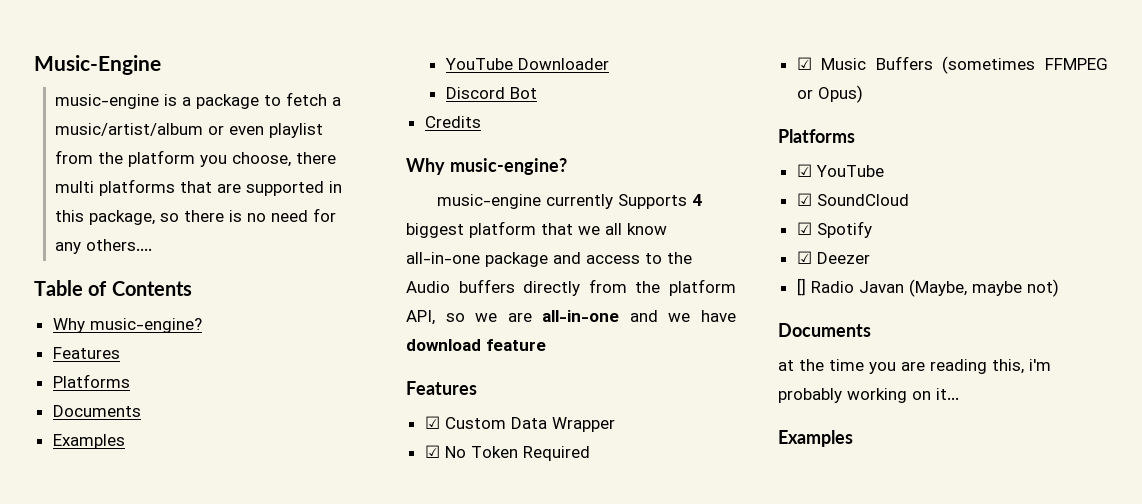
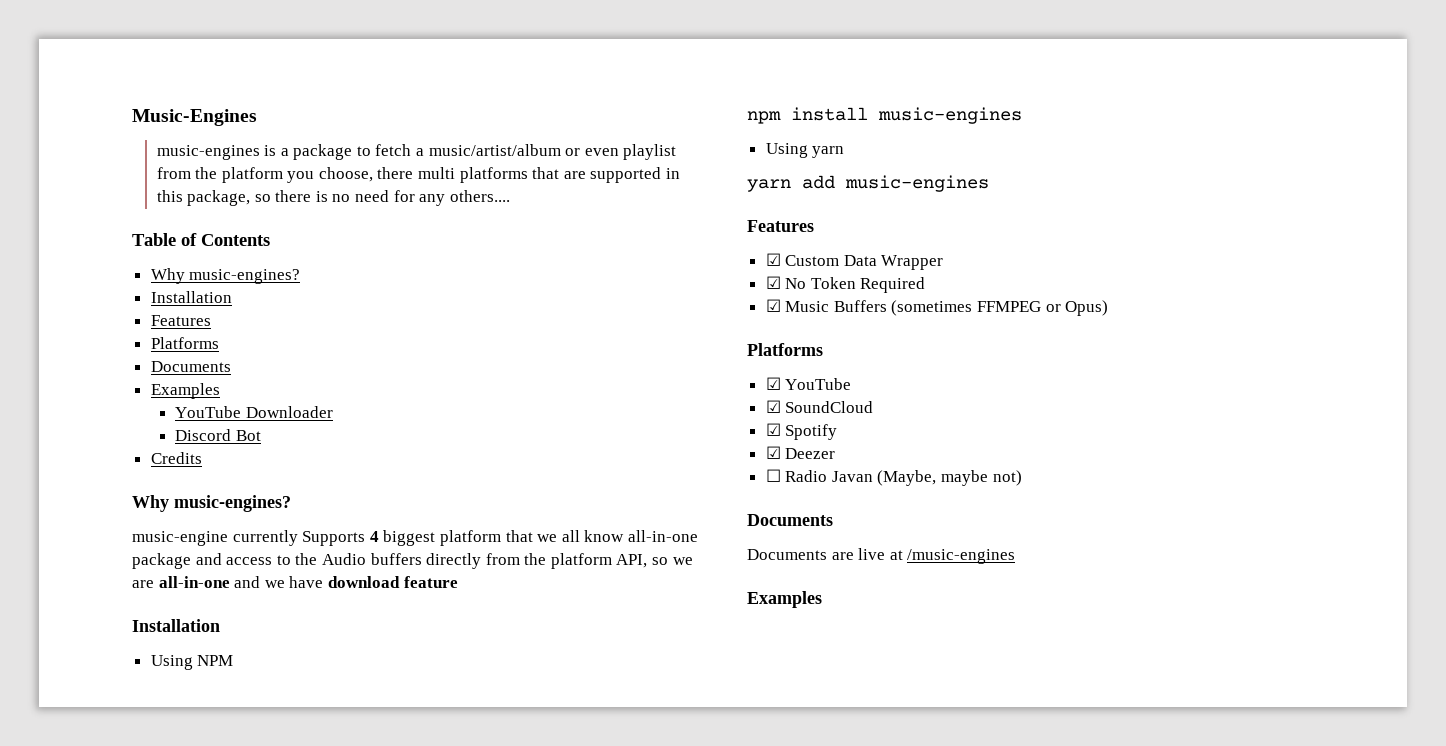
- Music-Engine
- music-engine is a package to fetch a music/artist/album or even playlist from the platform you choose, there multi platforms that are supported in this package, so there is no need for any others....
+ Music-Engines
+ music-engines is a package to fetch a music/artist/album or even playlist from the platform you choose, there multi platforms that are supported in this package, so there is no need for any others....
  Table of Contents
- Why music-engine?
+ Why music-engines?
+ Installation
  Credits
- Why music-engine?
+ Why music-engines?
  music-engine currently Supports 4 biggest platform that we all know all-in-one package and access to the Audio buffers directly from the platform API, so we are all-in-one and we have download feature
+ Installation
+ Using NPM
+ npm install music-engines
+ Using yarn
+ yarn add music-engines
- [] Radio Javan (Maybe, maybe not)
+ ☐ Radio Javan (Maybe, maybe not)
- at the time you are reading this, i'm probably working on it...
+ Documents are live at /music-engines

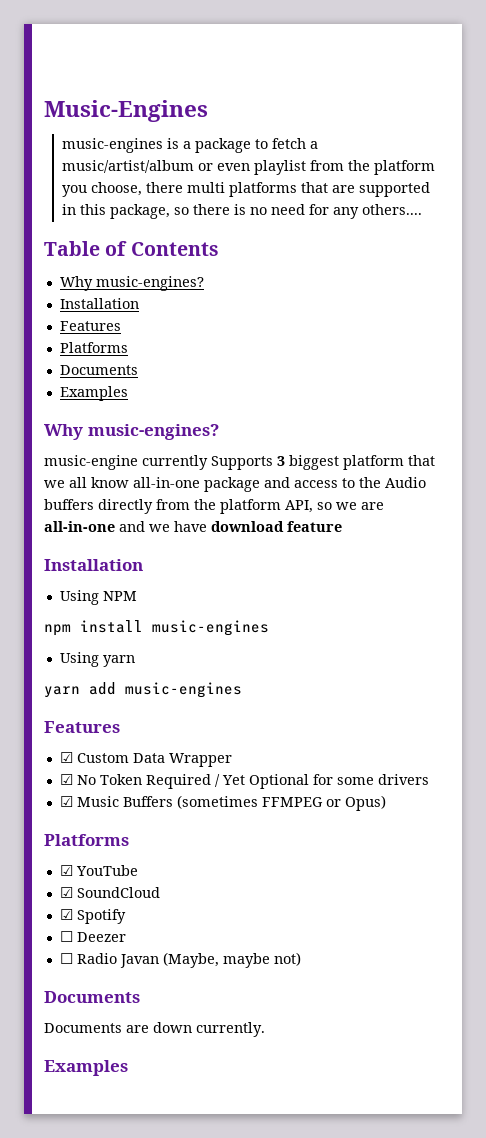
- YouTube Downloader
- Discord Bot
- Credits
- music-engine currently Supports 4 biggest platform that we all know all-in-one package and access to the Audio buffers directly from the platform API, so we are all-in-one and we have download feature
+ music-engine currently Supports 3 biggest platform that we all know all-in-one package and access to the Audio buffers directly from the platform API, so we are all-in-one and we have download feature
- ☑ No Token Required
+ ☑ No Token Required / Yet Optional for some drivers
- ☑ Deezer
+ ☐ Deezer
- Documents are live at /music-engines
+ Documents are down currently.

